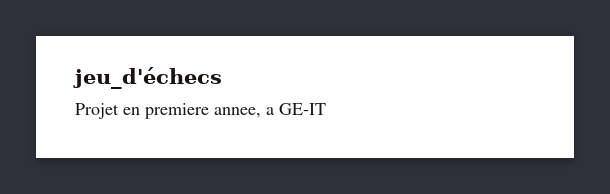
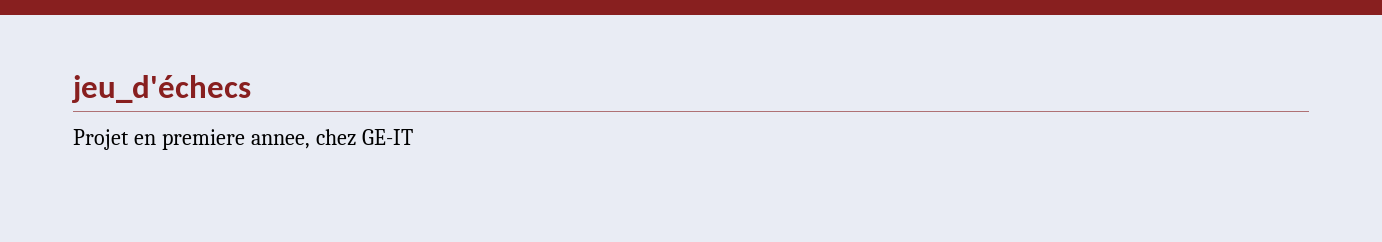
- Projet en premiere annee, a GE-IT
+ Projet en premiere annee, chez GE-IT

